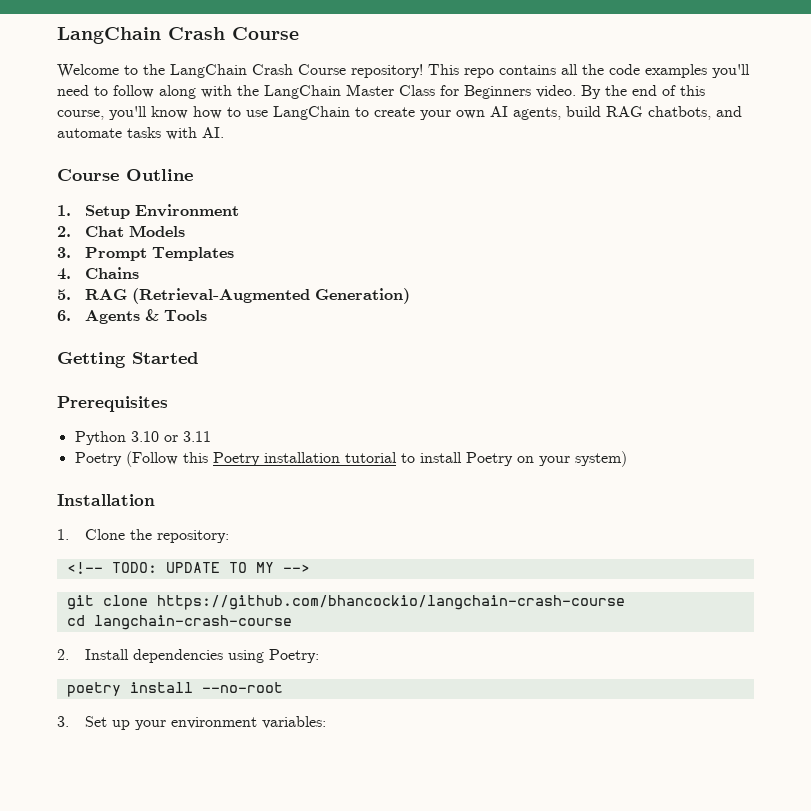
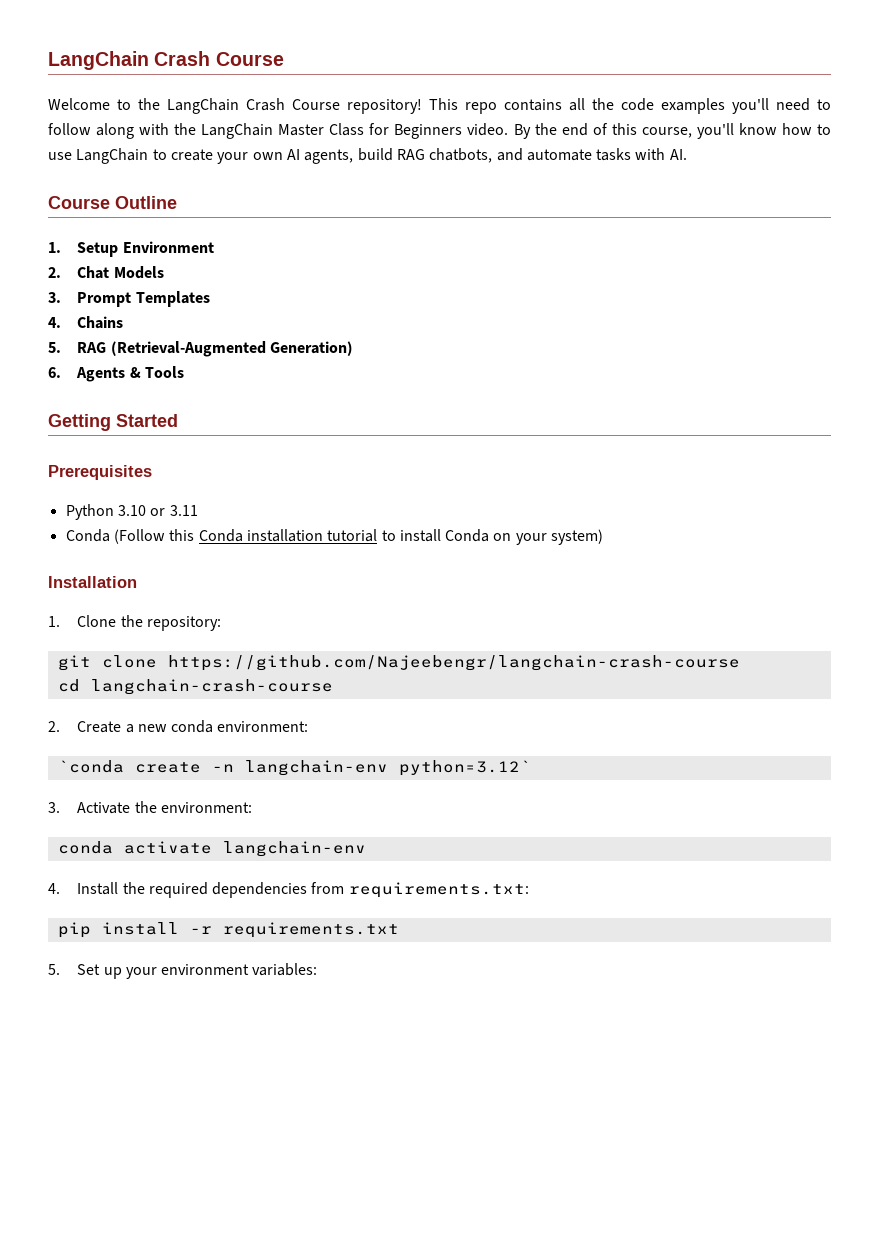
- Poetry (Follow this Poetry installation tutorial to install Poetry on your system)
+ Conda (Follow this Conda installation tutorial to install Conda on your system)
- <!-- TODO: UPDATE TO MY -->
- git clone https://github.com/bhancockio/langchain-crash-course
+ git clone https://github.com/Najeebengr/langchain-crash-course
- 2. Install dependencies using Poetry:
- poetry install --no-root
- 3. Set up your environment variables:
+ 2. Create a new conda environment:
+ `conda create -n langchain-env python=3.12`
+ 3. Activate the environment:
+ conda activate langchain-env
+ 4. Install the required dependencies from requirements.txt:
+ pip install -r requirements.txt
+ 5. Set up your environment variables:

